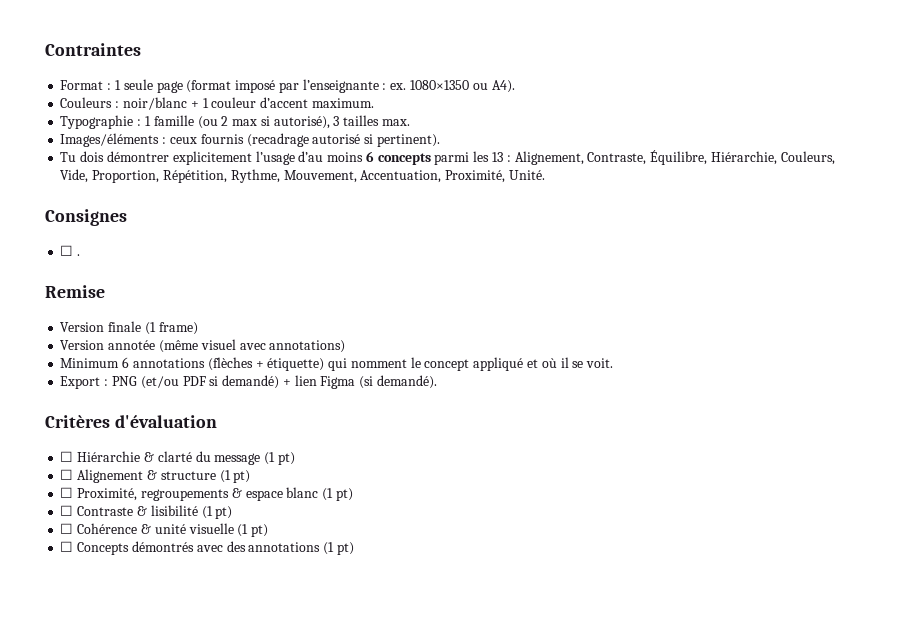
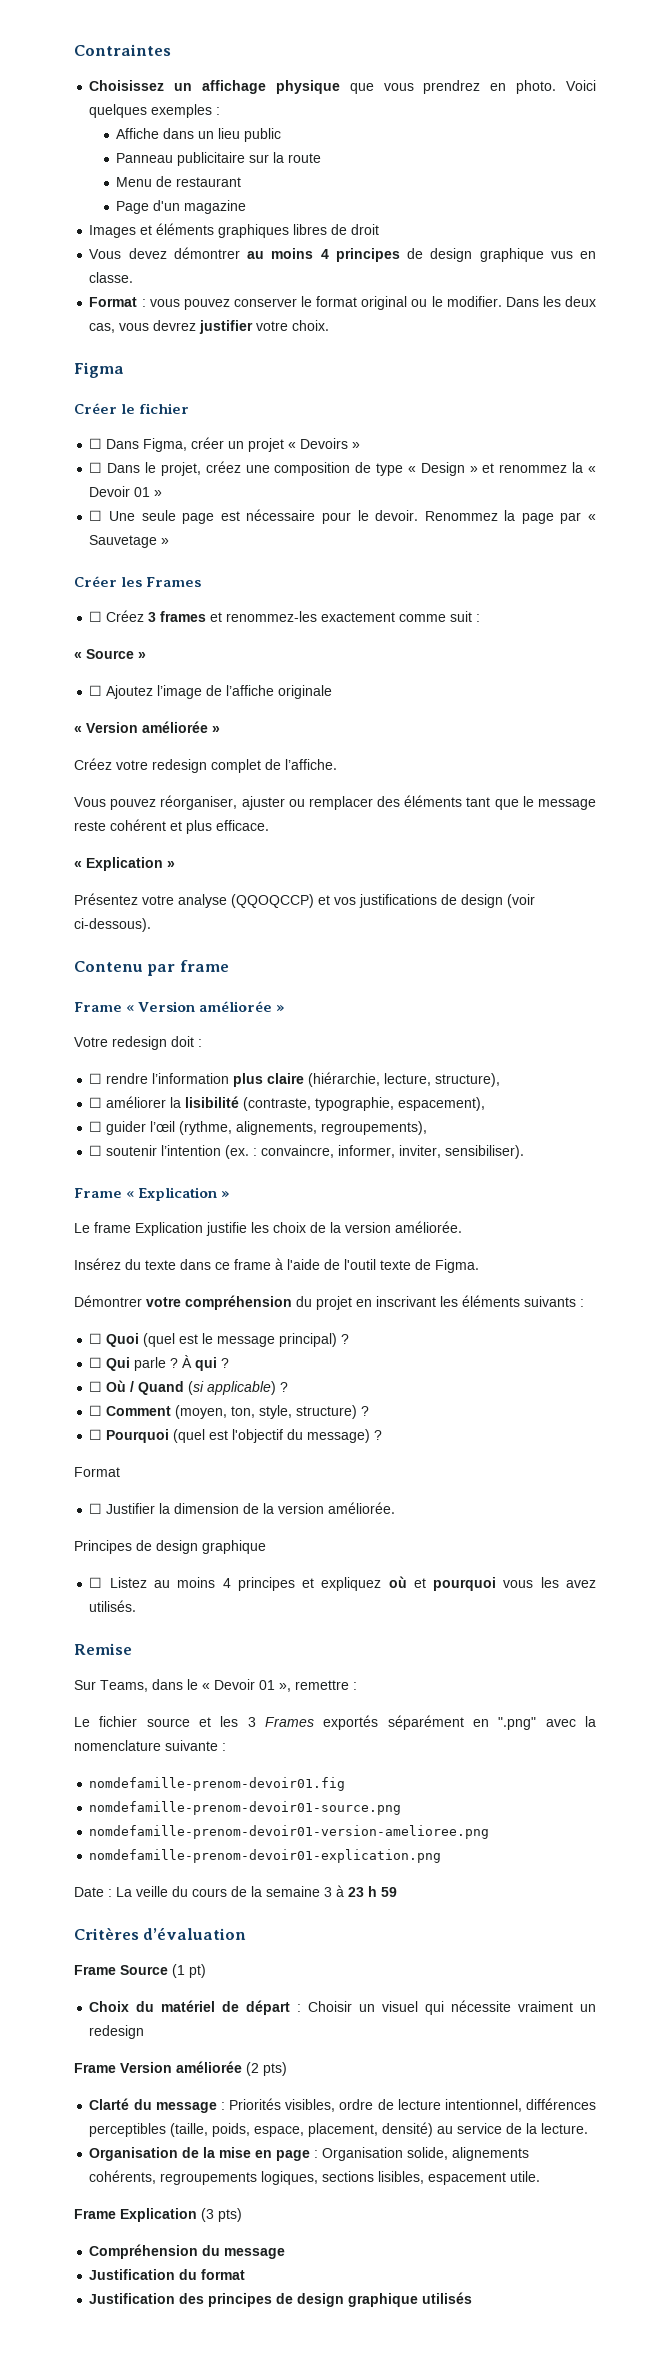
- Format : 1 seule page (format imposé par l’enseignante : ex. 1080×1350 ou A4).
- Couleurs : noir/blanc + 1 couleur d’accent maximum.
- Typographie : 1 famille (ou 2 max si autorisé), 3 tailles max.
- Images/éléments : ceux fournis (recadrage autorisé si pertinent).
- Tu dois démontrer explicitement l’usage d’au moins 6 concepts parmi les 13 : Alignement, Contraste, Équilibre, Hiérarchie, Couleurs, Vide, Proportion, Répétition, Rythme, Mouvement, Accentuation, Proximité, Unité.
- Consignes
- ☐ .
+ Choisissez un affichage physique que vous prendrez en photo. Voici quelques exemples :
+ Affiche dans un lieu public
+ Panneau publicitaire sur la route
+ Menu de restaurant
+ Page d'un magazine
+ Images et éléments graphiques libres de droit
+ Vous devez démontrer au moins 4 principes de design graphique vus en classe.
+ Format : vous pouvez conserver le format original ou le modifier. Dans les deux cas, vous devrez justifier votre choix.
+ Figma
+ Créer le fichier
+ ☐ Dans Figma, créer un projet « Devoirs »
+ ☐ Dans le projet, créez une composition de type « Design » et renommez la « Devoir 01 »
+ ☐ Une seule page est nécessaire pour le devoir. Renommez la page par « Sauvetage »
+ Créer les Frames
+ ☐ Créez 3 frames et renommez-les exactement comme suit :
+ « Source »
+ ☐ Ajoutez l’image de l’affiche originale
+ « Version améliorée »
+ Créez votre redesign complet de l’affiche.
+ Vous pouvez réorganiser, ajuster ou remplacer des éléments tant que le message reste cohérent et plus efficace.
+ « Explication »
+ Présentez votre analyse (QQOQCCP) et vos justifications de design (voir ci-dessous).
+ Contenu par frame
+ Frame « Version améliorée »
+ Votre redesign doit :
+ ☐ rendre l’information plus claire (hiérarchie, lecture, structure),
+ ☐ améliorer la lisibilité (contraste, typographie, espacement),
+ ☐ guider l’œil (rythme, alignements, regroupements),
+ ☐ soutenir l’intention (ex. : convaincre, informer, inviter, sensibiliser).
+ Frame « Explication »
+ Le frame Explication justifie les choix de la version améliorée.
+ Insérez du texte dans ce frame à l'aide de l'outil texte de Figma.
+ Démontrer votre compréhension du projet en inscrivant les éléments suivants :
+ ☐ Quoi (quel est le message principal) ?
+ ☐ Qui parle ? À qui ?
+ ☐ Où / Quand (si applicable) ?
+ ☐ Comment (moyen, ton, style, structure) ?
+ ☐ Pourquoi (quel est l'objectif du message) ?
+ Format
+ ☐ Justifier la dimension de la version améliorée.
+ Principes de design graphique
+ ☐ Listez au moins 4 principes et expliquez où et pourquoi vous les avez utilisés.
  Remise
- Version finale (1 frame)
- Version annotée (même visuel avec annotations)
- Minimum 6 annotations (flèches + étiquette) qui nomment le concept appliqué et où il se voit.
- Export : PNG (et/ou PDF si demandé) + lien Figma (si demandé).
- Critères d'évaluation
- ☐ Hiérarchie & clarté du message (1 pt)
- ☐ Alignement & structure (1 pt)
- ☐ Proximité, regroupements & espace blanc (1 pt)
- ☐ Contraste & lisibilité (1 pt)
- ☐ Cohérence & unité visuelle (1 pt)
- ☐ Concepts démontrés avec des annotations (1 pt)
+ Sur Teams, dans le « Devoir 01 », remettre :
+ Le fichier source et les 3 Frames exportés séparément en ".png" avec la nomenclature suivante :
+ nomdefamille-prenom-devoir01.fig
+ nomdefamille-prenom-devoir01-source.png
+ nomdefamille-prenom-devoir01-version-amelioree.png
+ nomdefamille-prenom-devoir01-explication.png
+ Date : La veille du cours de la semaine 3 à 23 h 59
+ Critères d’évaluation
+ Frame Source (1 pt)
+ Choix du matériel de départ : Choisir un visuel qui nécessite vraiment un redesign
+ Frame Version améliorée (2 pts)
+ Clarté du message : Priorités visibles, ordre de lecture intentionnel, différences perceptibles (taille, poids, espace, placement, densité) au service de la lecture.
+ Organisation de la mise en page : Organisation solide, alignements cohérents, regroupements logiques, sections lisibles, espacement utile.
+ Frame Explication (3 pts)
+ Compréhension du message
+ Justification du format
+ Justification des principes de design graphique utilisés

